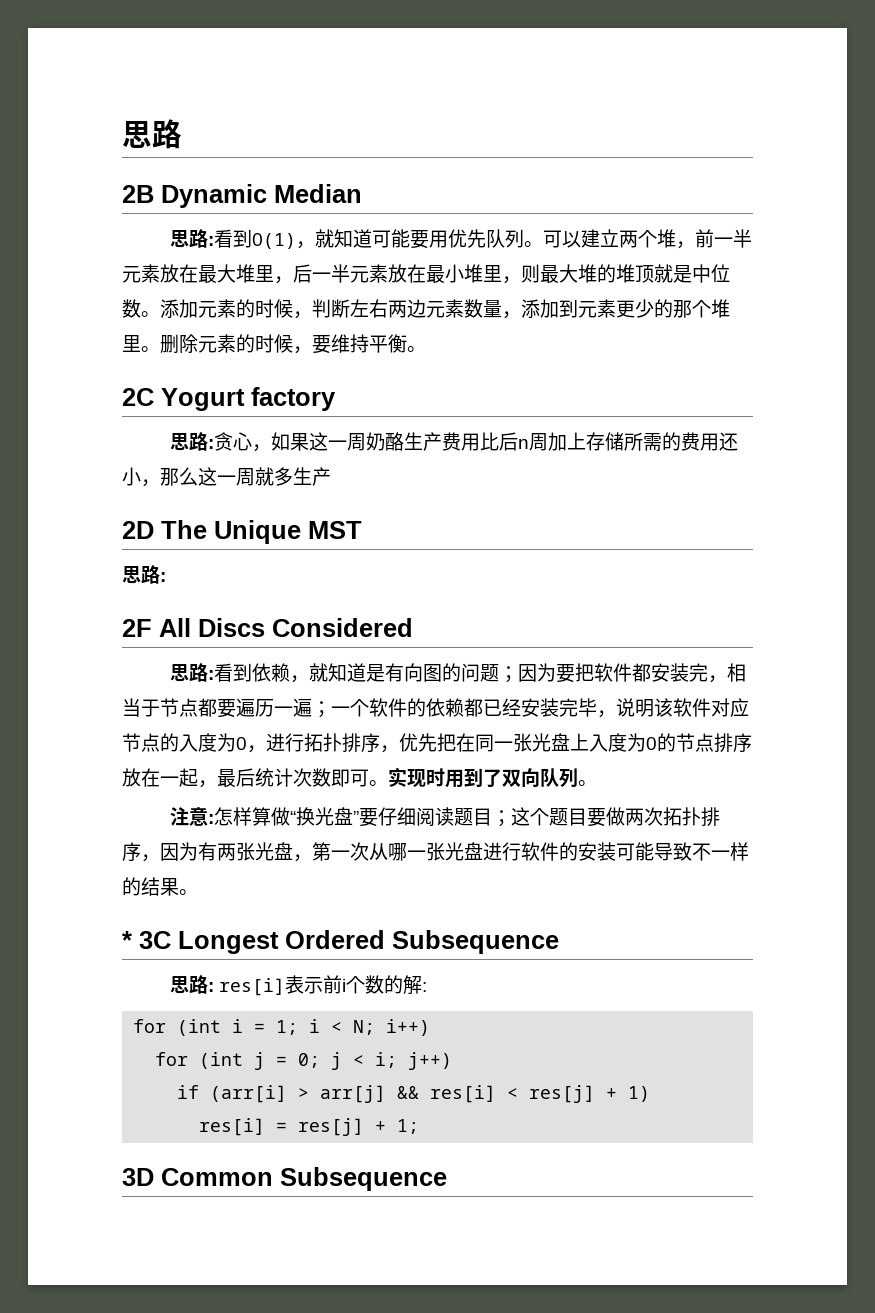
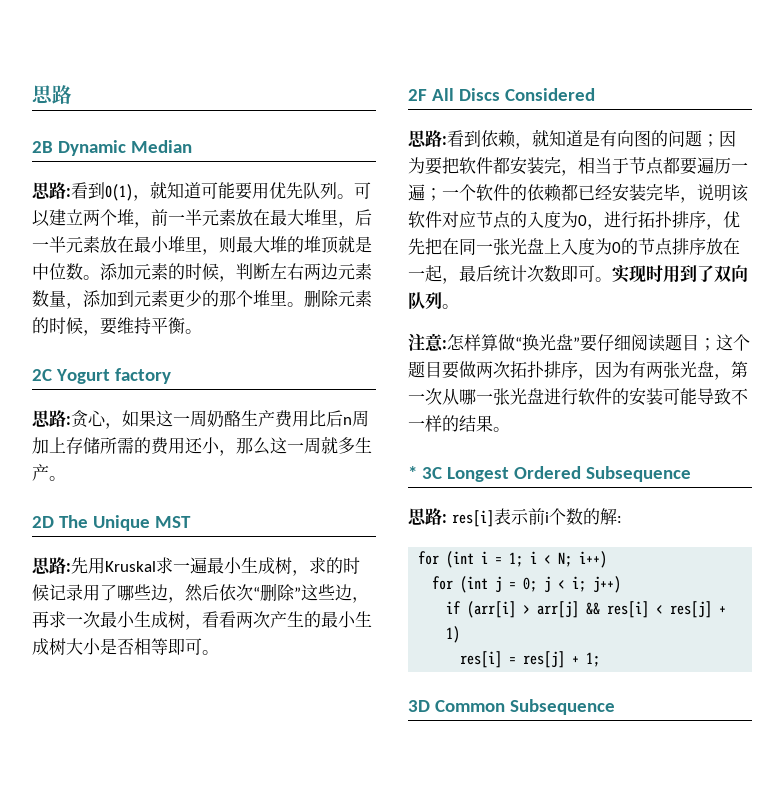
- 思路:贪心，如果这一周奶酪生产费用比后n周加上存储所需的费用还小，那么这一周就多生产
+ 思路:贪心，如果这一周奶酪生产费用比后n周加上存储所需的费用还小，那么这一周就多生产。
  2D The Unique MST
- 思路:
+ 思路:先用Kruskal求一遍最小生成树，求的时候记录用了哪些边，然后依次“删除”这些边，再求一次最小生成树，看看两次产生的最小生成树大小是否相等即可。

